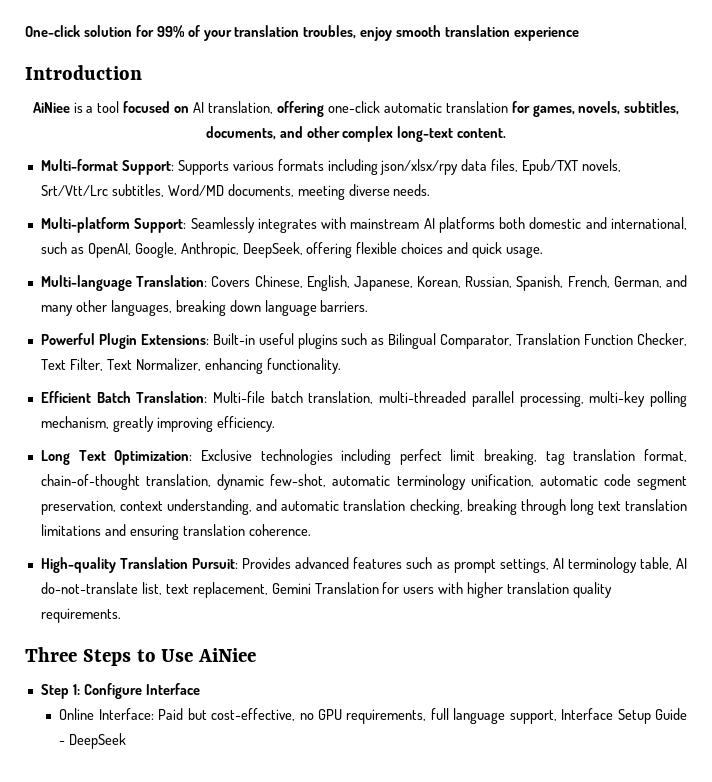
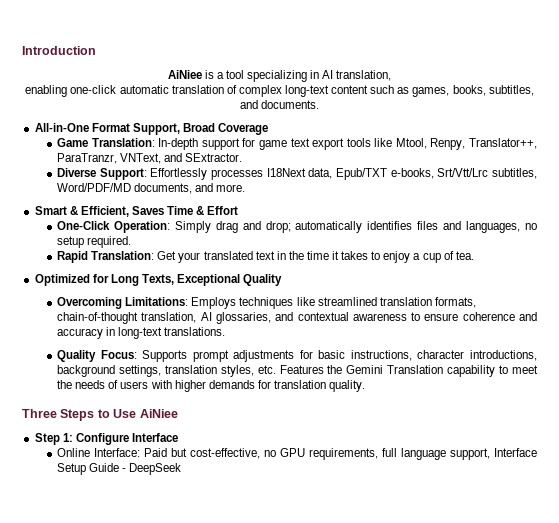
- One-click solution for 99% of your translation troubles, enjoy smooth translation experience
- AiNiee is a tool focused on AI translation, offering one-click automatic translation for games, novels, subtitles, documents, and other complex long-text content.
- Multi-format Support: Supports various formats including json/xlsx/rpy data files, Epub/TXT novels, Srt/Vtt/Lrc subtitles, Word/MD documents, meeting diverse needs.
- Multi-platform Support: Seamlessly integrates with mainstream AI platforms both domestic and international, such as OpenAI, Google, Anthropic, DeepSeek, offering flexible choices and quick usage.
- Multi-language Translation: Covers Chinese, English, Japanese, Korean, Russian, Spanish, French, German, and many other languages, breaking down language barriers.
- Powerful Plugin Extensions: Built-in useful plugins such as Bilingual Comparator, Translation Function Checker, Text Filter, Text Normalizer, enhancing functionality.
- Efficient Batch Translation: Multi-file batch translation, multi-threaded parallel processing, multi-key polling mechanism, greatly improving efficiency.
- Long Text Optimization: Exclusive technologies including perfect limit breaking, tag translation format, chain-of-thought translation, dynamic few-shot, automatic terminology unification, automatic code segment preservation, context understanding, and automatic translation checking, breaking through long text translation limitations and ensuring translation coherence.
- High-quality Translation Pursuit: Provides advanced features such as prompt settings, AI terminology table, AI do-not-translate list, text replacement, Gemini Translation for users with higher translation quality requirements.
+ AiNiee is a tool specializing in AI translation,
+ enabling one-click automatic translation of complex long-text content such as games, books, subtitles, and documents.
+ All-in-One Format Support, Broad Coverage
+ Game Translation: In-depth support for game text export tools like Mtool, Renpy, Translator++, ParaTranzr, VNText, and SExtractor.
+ Diverse Support: Effortlessly processes I18Next data, Epub/TXT e-books, Srt/Vtt/Lrc subtitles, Word/PDF/MD documents, and more.
+ Smart & Efficient, Saves Time & Effort
+ One-Click Operation: Simply drag and drop; automatically identifies files and languages, no setup required.
+ Rapid Translation: Get your translated text in the time it takes to enjoy a cup of tea.
+ Optimized for Long Texts, Exceptional Quality
+ Overcoming Limitations: Employs techniques like streamlined translation formats, chain-of-thought translation, AI glossaries, and contextual awareness to ensure coherence and accuracy in long-text translations.
+ Quality Focus: Supports prompt adjustments for basic instructions, character introductions, background settings, translation styles, etc. Features the Gemini Translation capability to meet the needs of users with higher demands for translation quality.

